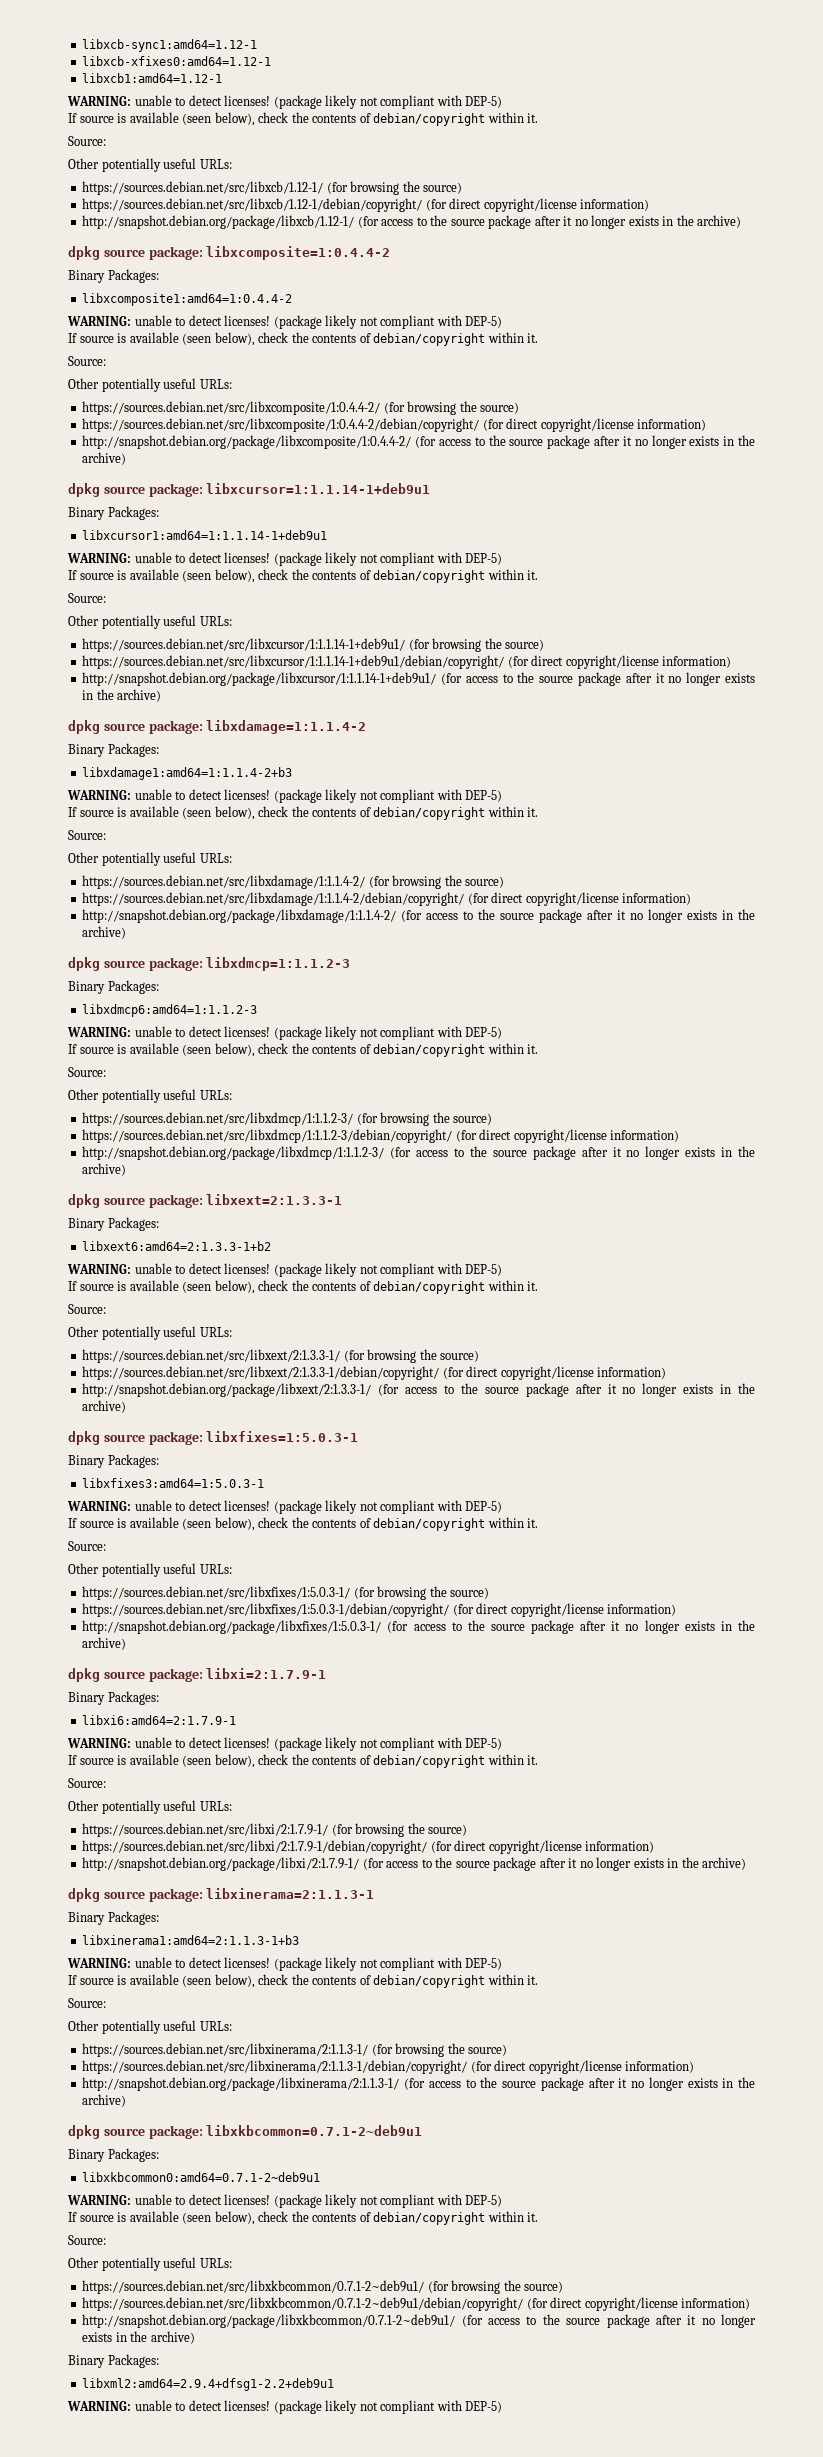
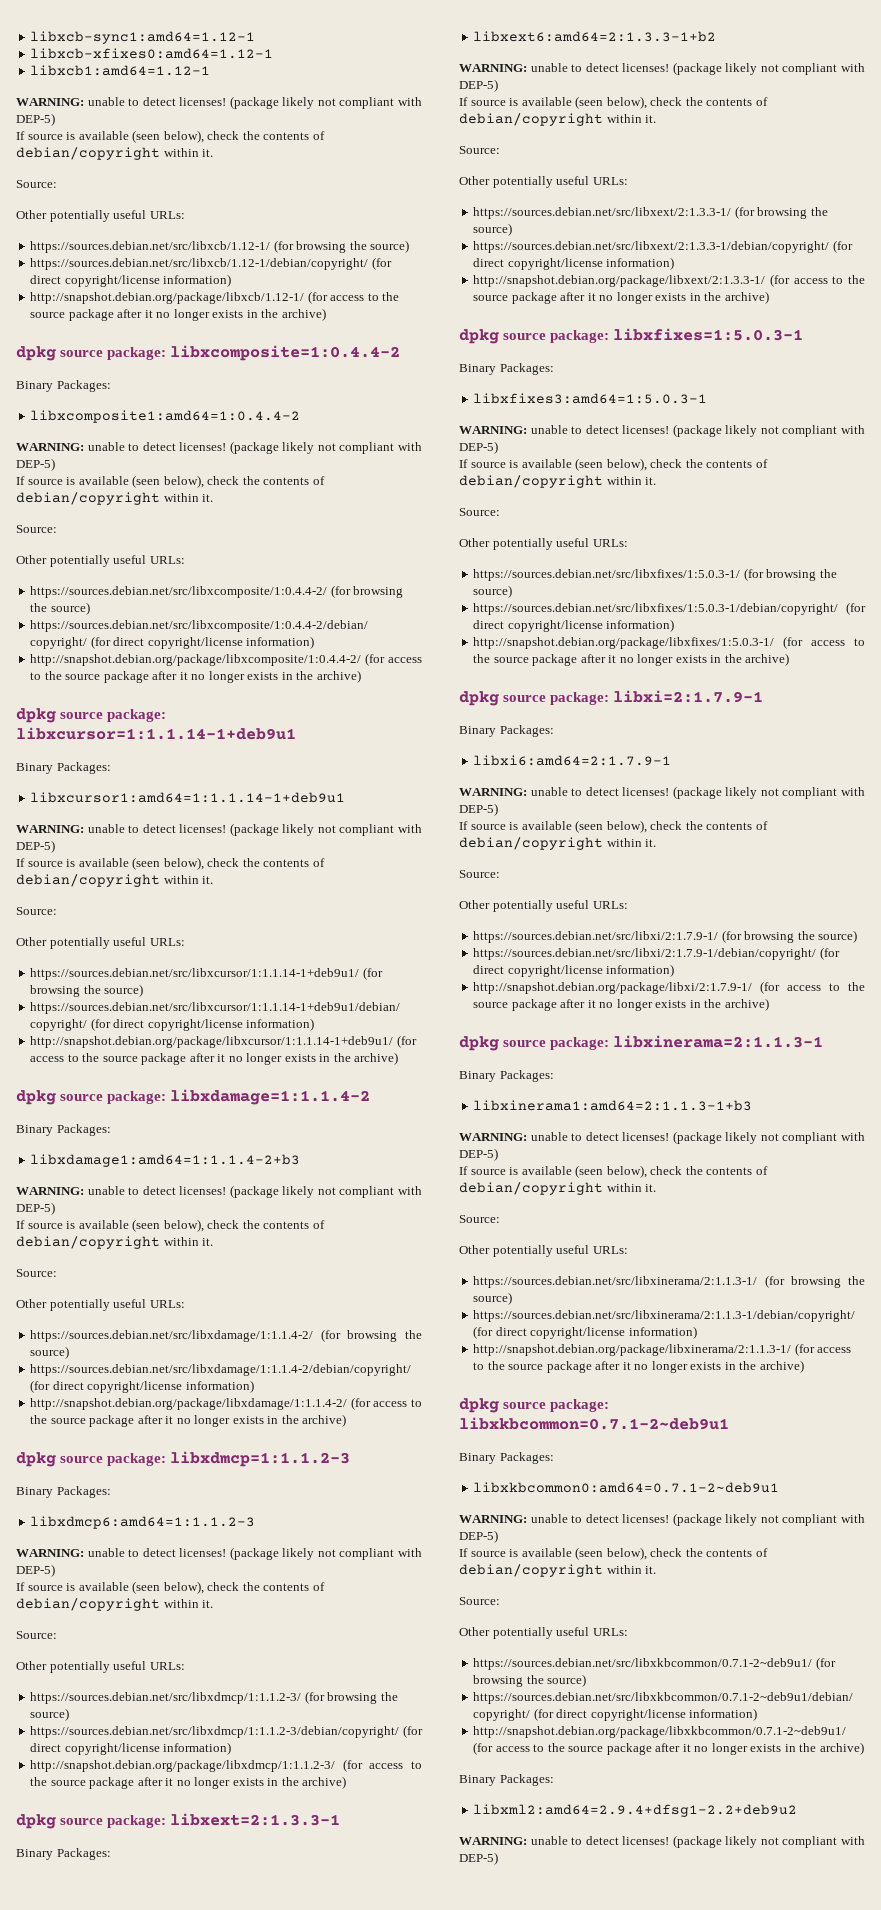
- libxml2:amd64=2.9.4+dfsg1-2.2+deb9u1
+ libxml2:amd64=2.9.4+dfsg1-2.2+deb9u2

